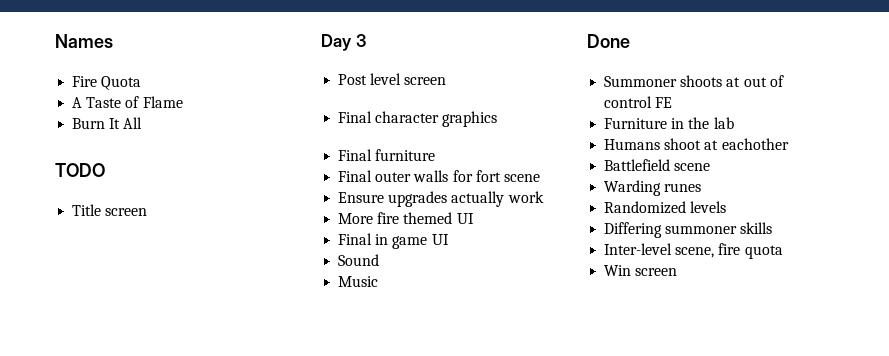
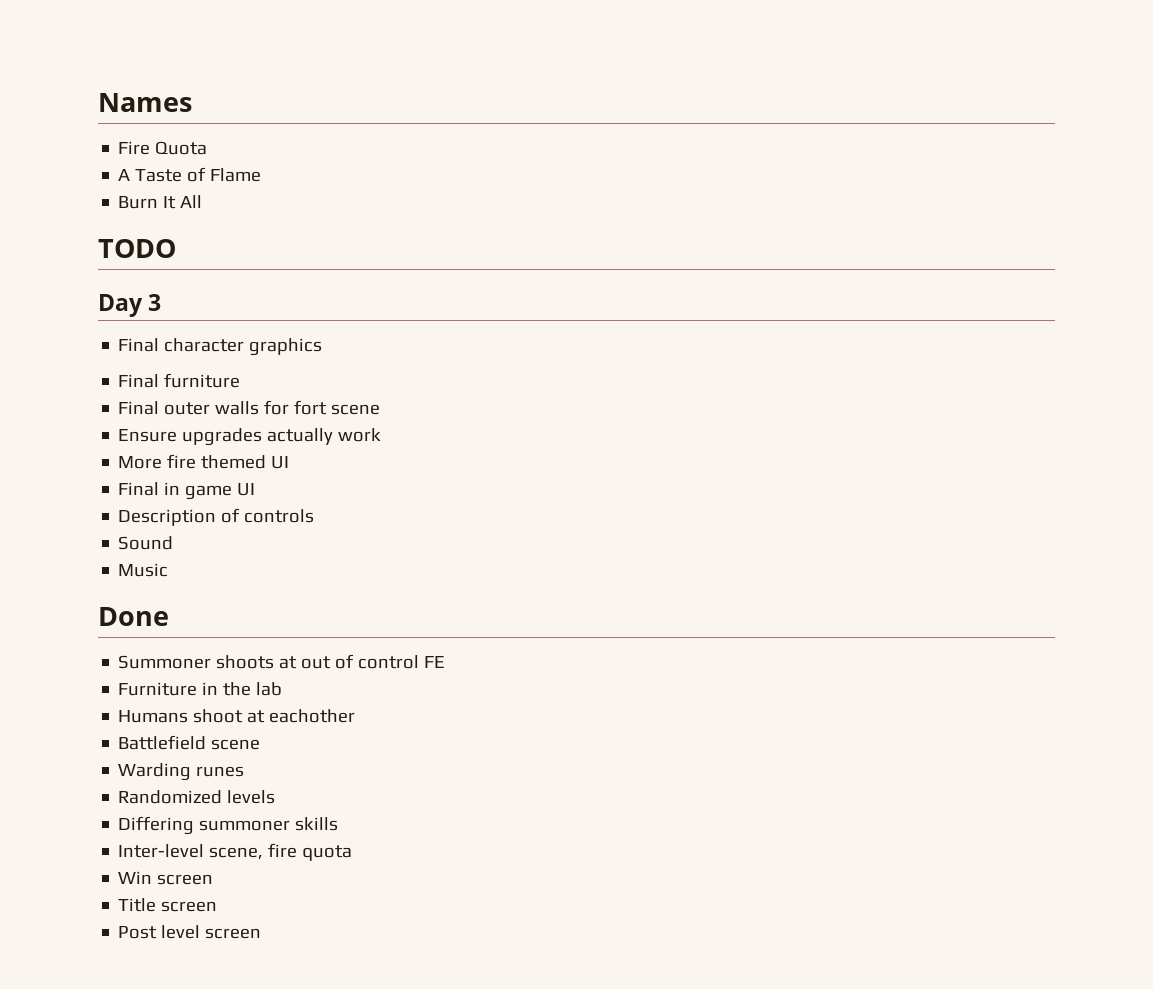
- Title screen
- Post level screen
+ Description of controls
+ Title screen
+ Post level screen

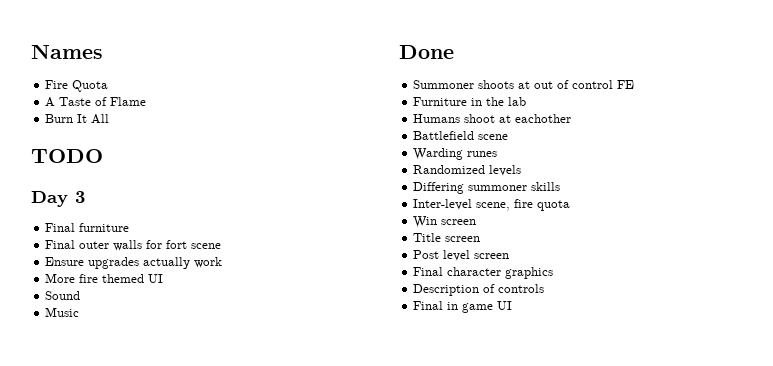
- Final character graphics
- Final in game UI
- Description of controls
+ Final character graphics
+ Description of controls
+ Final in game UI

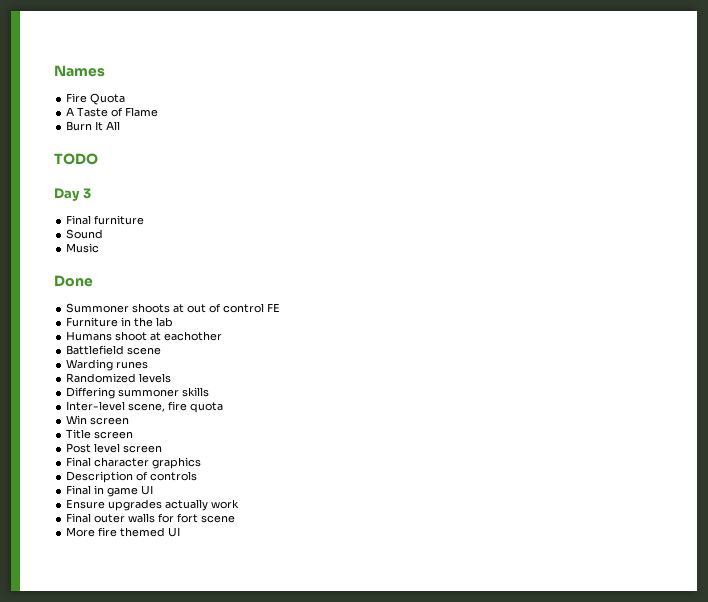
- Final outer walls for fort scene
- Ensure upgrades actually work
- More fire themed UI
+ Ensure upgrades actually work
+ Final outer walls for fort scene
+ More fire themed UI

